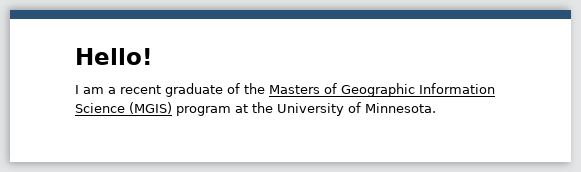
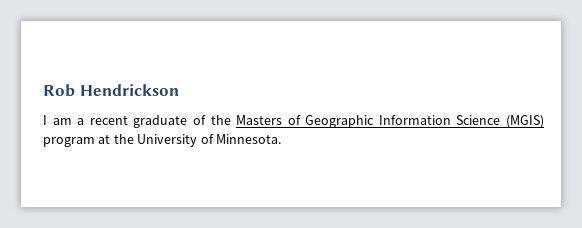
- Hello!
+ Rob Hendrickson

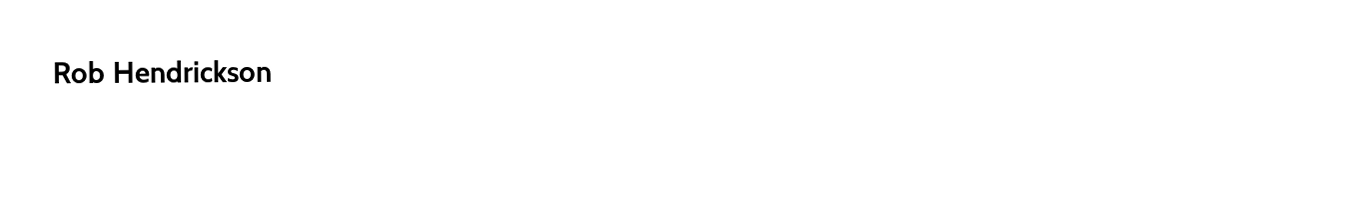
- I am a recent graduate of the Masters of Geographic Information Science (MGIS) program at the University of Minnesota.

